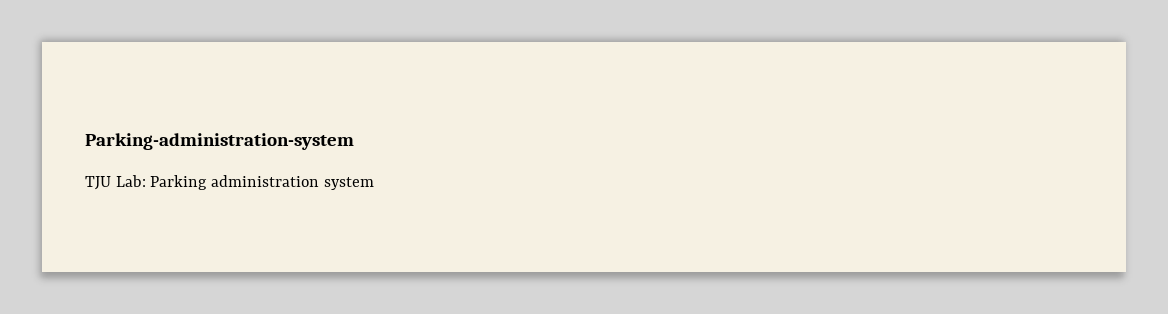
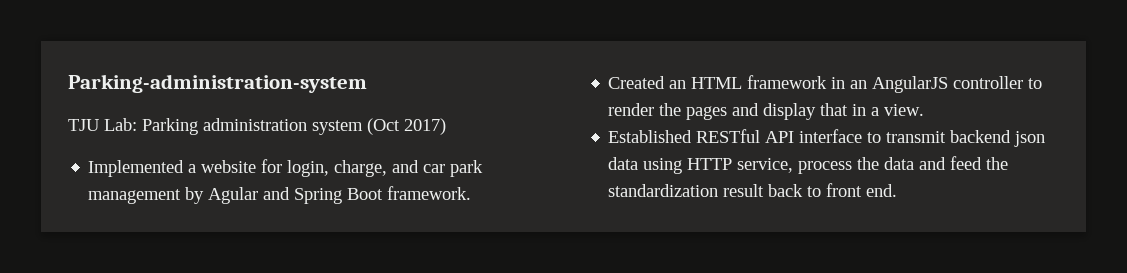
- TJU Lab: Parking administration system
+ TJU Lab: Parking administration system (Oct 2017)
+ Implemented a website for login, charge, and car park management by Agular and Spring Boot framework.
+ Created an HTML framework in an AngularJS controller to render the pages and display that in a view.
+ Established RESTful API interface to transmit backend json data using HTTP service, process the data and feed the standardization result back to front end.

